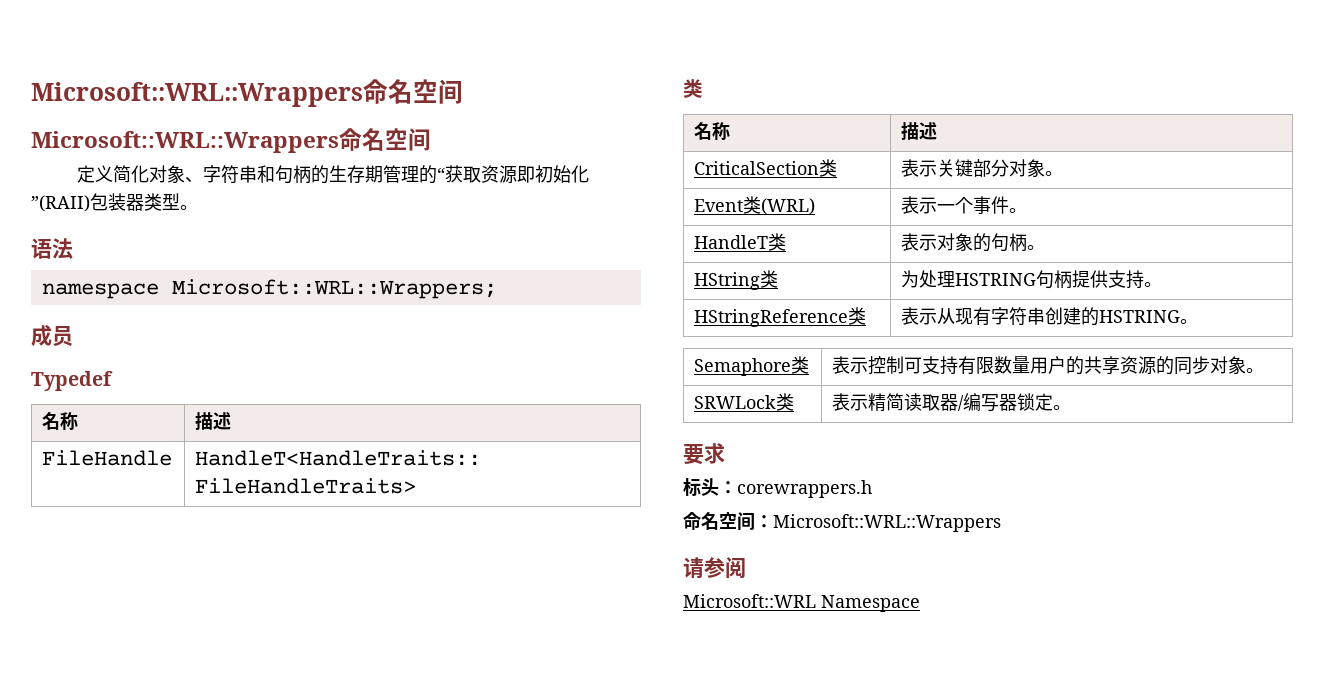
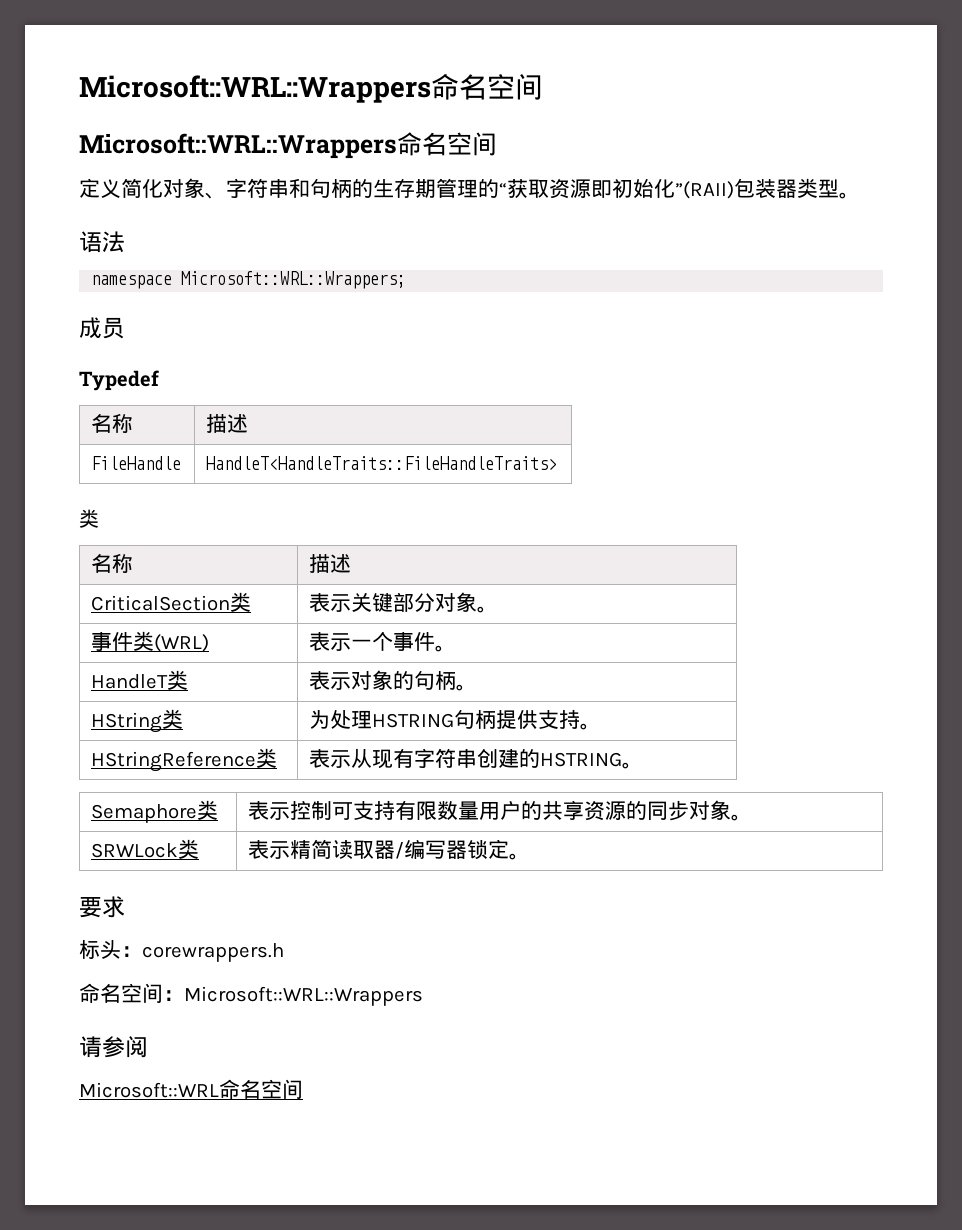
- Event类(WRL) | 表示一个事件。
+ 事件类(WRL) | 表示一个事件。
- Microsoft::WRL Namespace
+ Microsoft::WRL命名空间

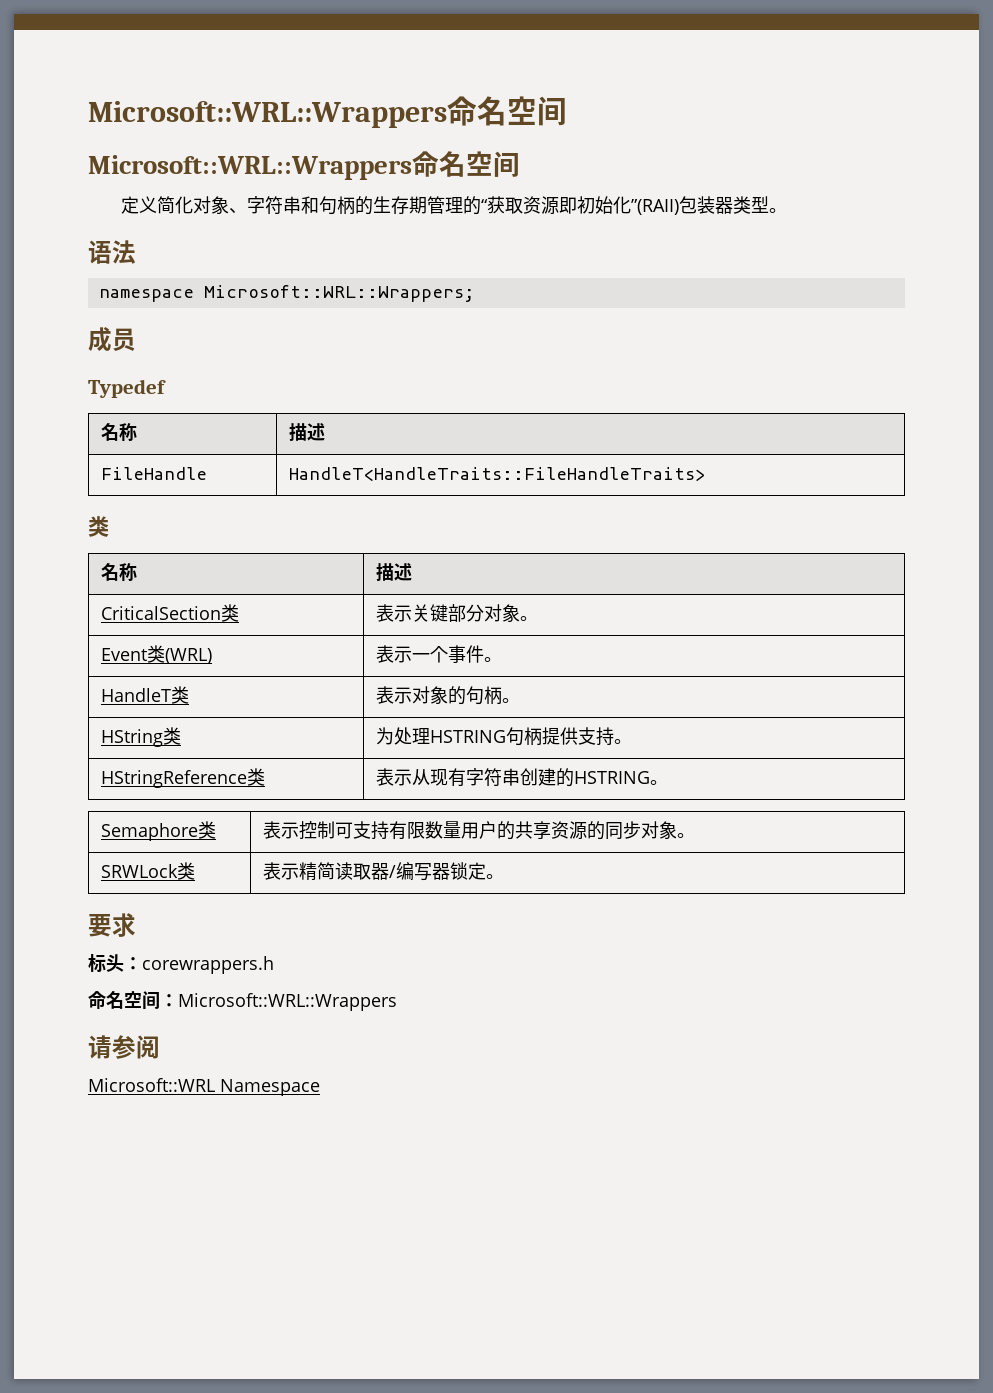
- 事件类(WRL) | 表示一个事件。
+ Event类(WRL) | 表示一个事件。
- Microsoft::WRL命名空间
+ Microsoft::WRL Namespace

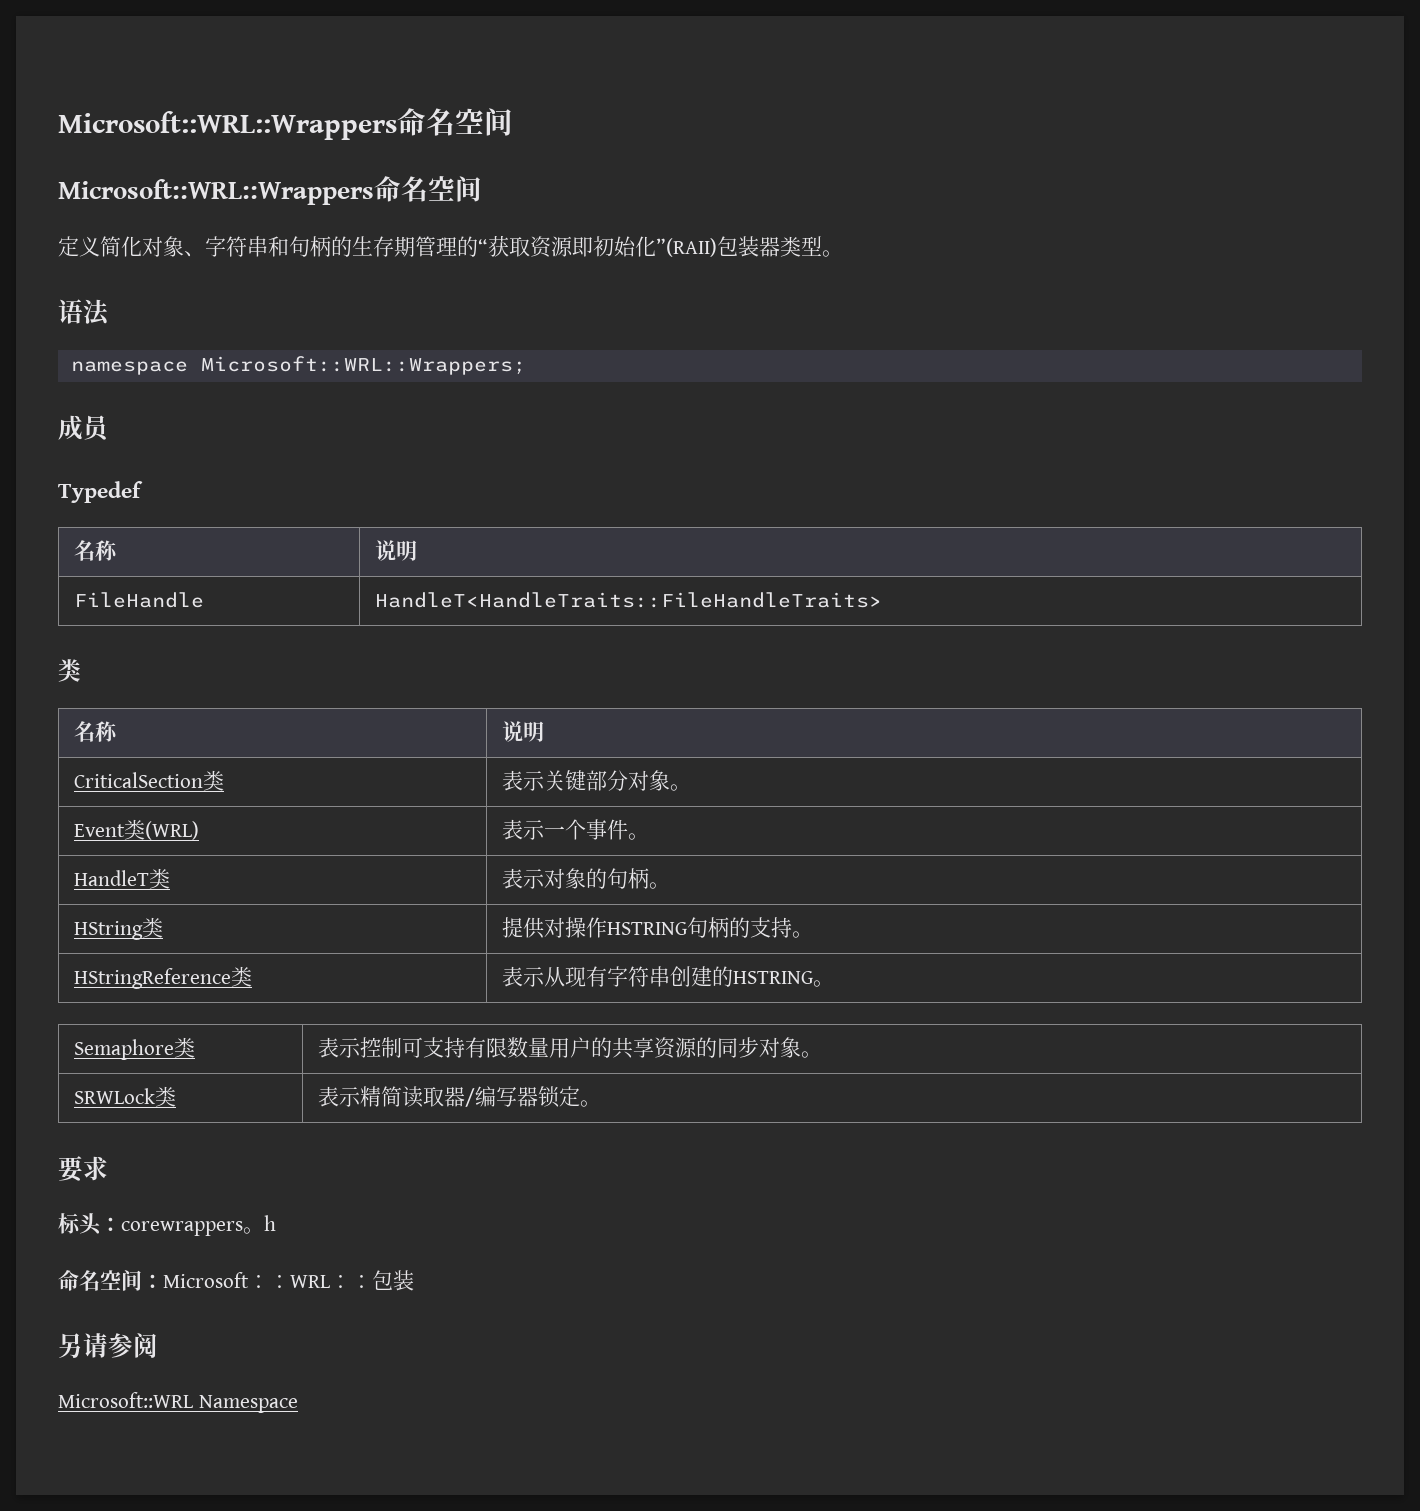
  Typedef
- 名称 | 描述
+ 名称 | 说明
  FileHandle | HandleT<HandleTraits::FileHandleTraits>
  类
- 名称 | 描述
+ 名称 | 说明
- HString类 | 为处理HSTRING句柄提供支持。
+ HString类 | 提供对操作HSTRING句柄的支持。
- 标头：corewrappers.h
+ 标头：corewrappers。h
- 命名空间：Microsoft::WRL::Wrappers
- 请参阅
+ 命名空间：Microsoft：：WRL：：包装
+ 另请参阅

